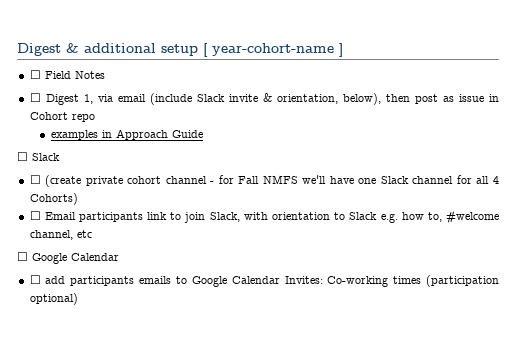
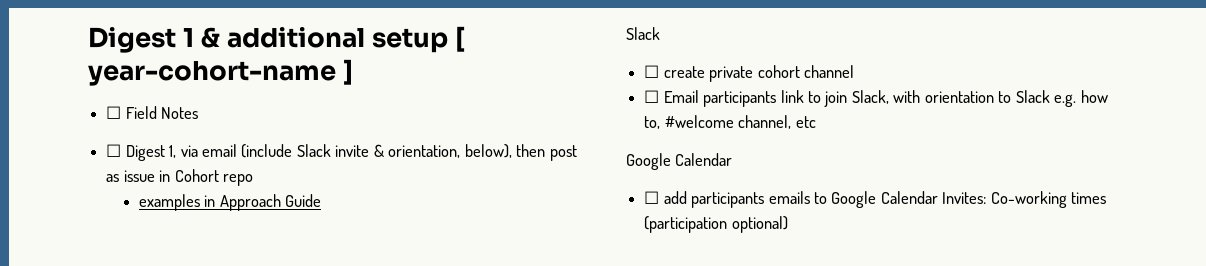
- Digest & additional setup [ year-cohort-name ]
+ Digest 1 & additional setup [ year-cohort-name ]
  examples in Approach Guide
- ☐ Slack
+ Slack
- ☐ (create private cohort channel - for Fall NMFS we'll have one Slack channel for all 4 Cohorts)
+ ☐ create private cohort channel
  ☐ Email participants link to join Slack, with orientation to Slack e.g. how to, #welcome channel, etc
- ☐ Google Calendar
+ Google Calendar

